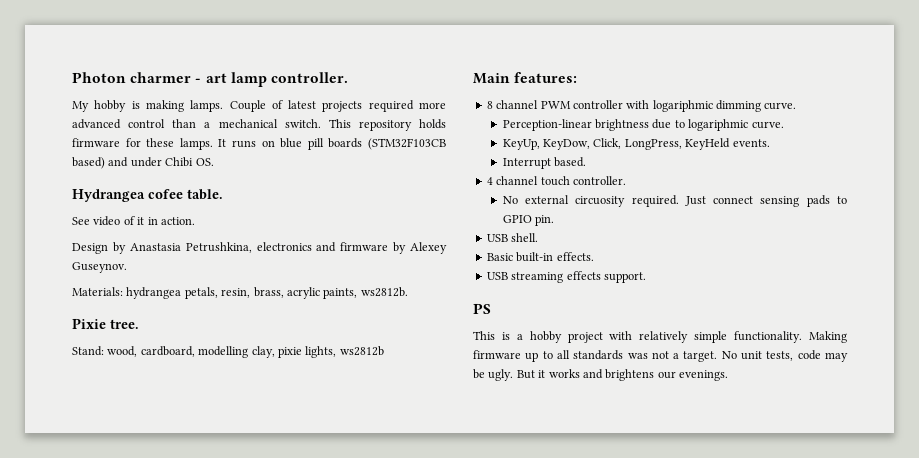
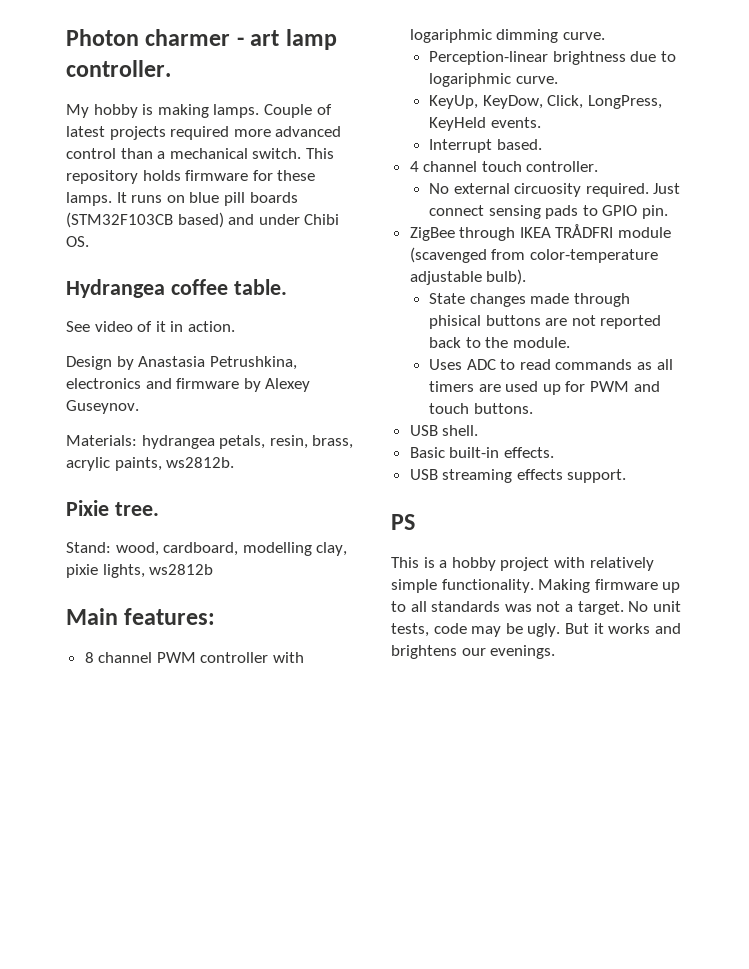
- Hydrangea cofee table.
+ Hydrangea coffee table.
+ ZigBee through IKEA TRÅDFRI module (scavenged from color-temperature adjustable bulb).
+ State changes made through phisical buttons are not reported back to the module.
+ Uses ADC to read commands as all timers are used up for PWM and touch buttons.

